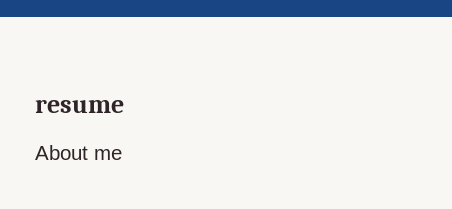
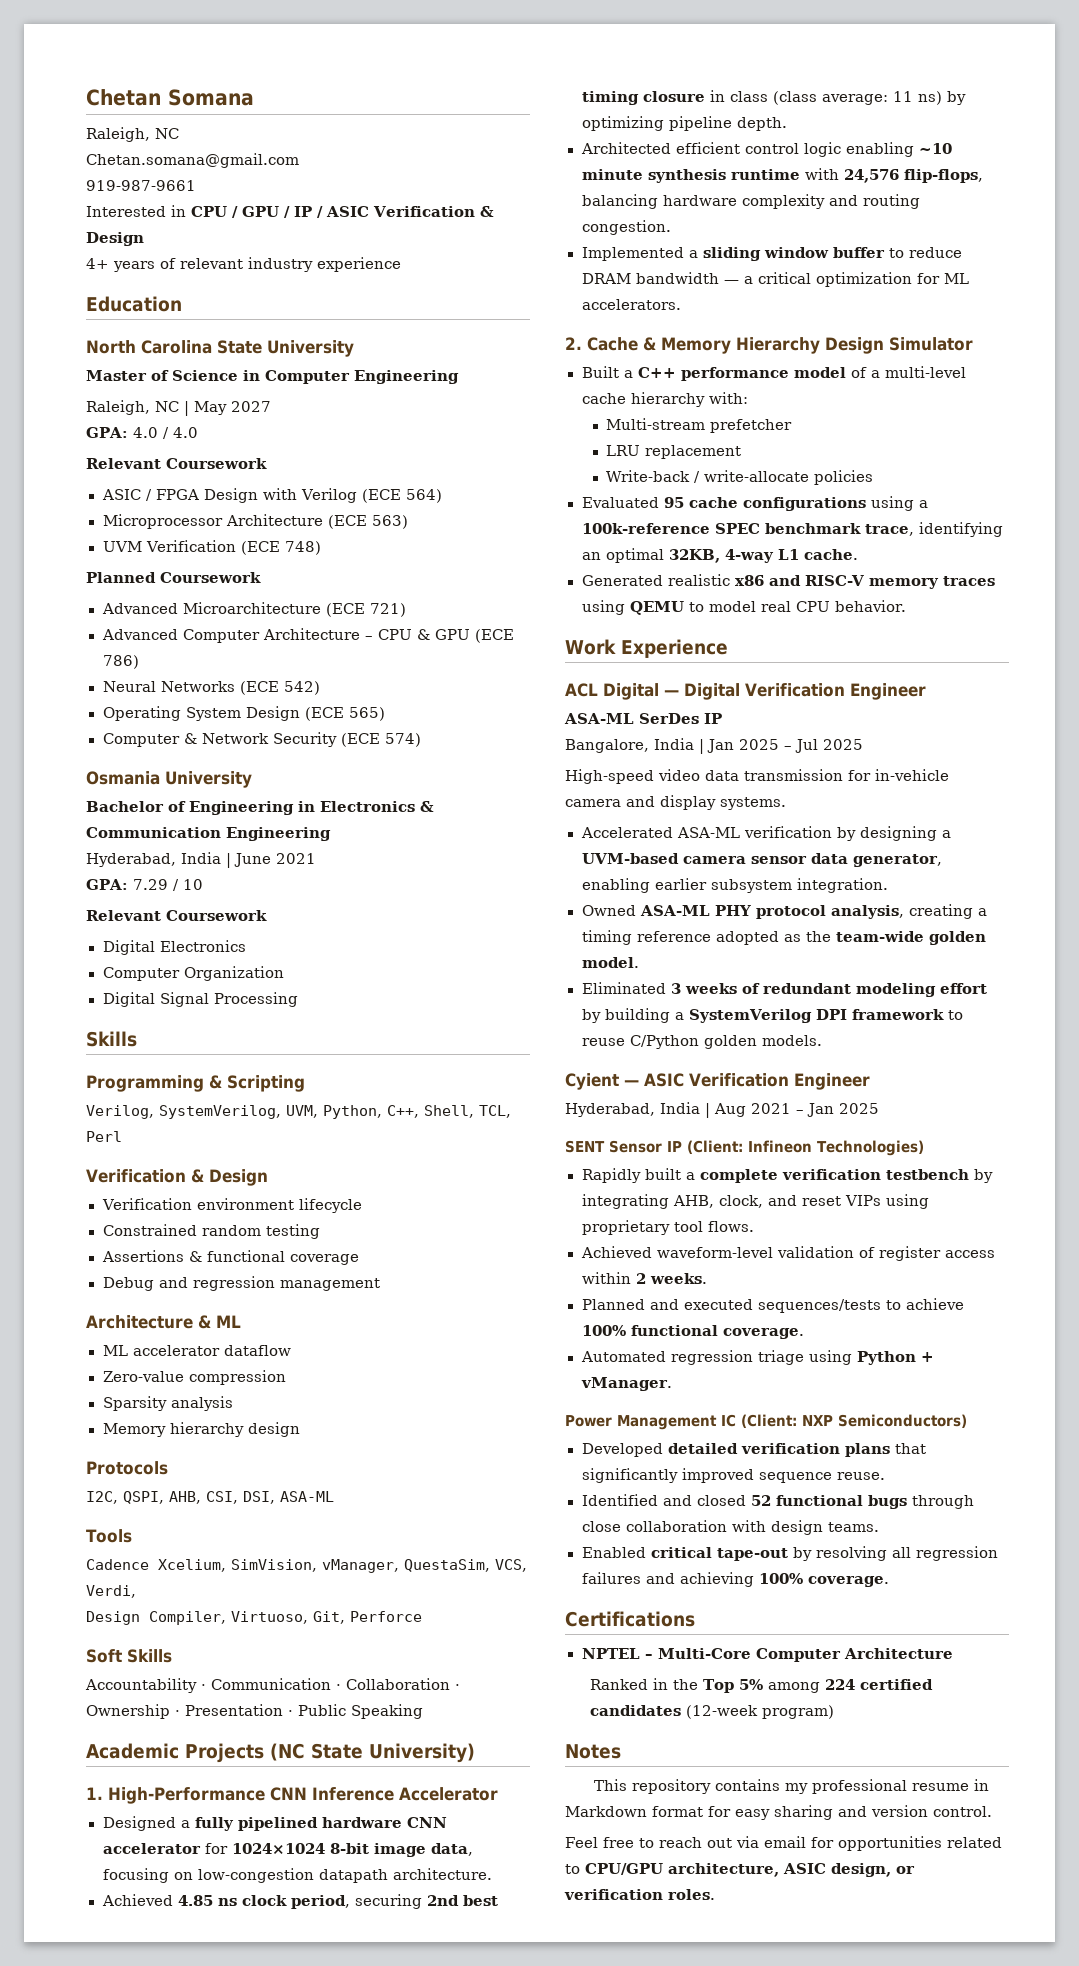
- resume
- About me
+ Chetan Somana
+ Raleigh, NC
+ Chetan.somana@gmail.com
+ 919-987-9661
+ Interested in CPU / GPU / IP / ASIC Verification & Design
+ 4+ years of relevant industry experience
+ Education
+ North Carolina State University
+ Master of Science in Computer Engineering
+ Raleigh, NC | May 2027
+ GPA: 4.0 / 4.0
+ Relevant Coursework
+ ASIC / FPGA Design with Verilog (ECE 564)
+ Microprocessor Architecture (ECE 563)
+ UVM Verification (ECE 748)
+ Planned Coursework
+ Advanced Microarchitecture (ECE 721)
+ Advanced Computer Architecture – CPU & GPU (ECE 786)
+ Neural Networks (ECE 542)
+ Operating System Design (ECE 565)
+ Computer & Network Security (ECE 574)
+ Osmania University
+ Bachelor of Engineering in Electronics & Communication Engineering
+ Hyderabad, India | June 2021
+ GPA: 7.29 / 10
+ Relevant Coursework
+ Digital Electronics
+ Computer Organization
+ Digital Signal Processing
+ Skills
+ Programming & Scripting
+ Verilog, SystemVerilog, UVM, Python, C++, Shell, TCL, Perl
+ Verification & Design
+ Verification environment lifecycle
+ Constrained random testing
+ Assertions & functional coverage
+ Debug and regression management
+ Architecture & ML
+ ML accelerator dataflow
+ Zero-value compression
+ Sparsity analysis
+ Memory hierarchy design
+ Protocols
+ I2C, QSPI, AHB, CSI, DSI, ASA-ML
+ Tools
+ Cadence Xcelium, SimVision, vManager, QuestaSim, VCS, Verdi,
+ Design Compiler, Virtuoso, Git, Perforce
+ Soft Skills
+ Accountability · Communication · Collaboration · Ownership · Presentation · Public Speaking
+ Academic Projects (NC State University)
+ 1. High-Performance CNN Inference Accelerator
+ Designed a fully pipelined hardware CNN accelerator for 1024×1024 8-bit image data, focusing on low-congestion datapath architecture.
+ Achieved 4.85 ns clock period, securing 2nd best timing closure in class (class average: 11 ns) by optimizing pipeline depth.
+ Architected efficient control logic enabling ~10 minute synthesis runtime with 24,576 flip-flops, balancing hardware complexity and routing congestion.
+ Implemented a sliding window buffer to reduce DRAM bandwidth — a critical optimization for ML accelerators.
+ 2. Cache & Memory Hierarchy Design Simulator
+ Built a C++ performance model of a multi-level cache hierarchy with:
+ Multi-stream prefetcher
+ LRU replacement
+ Write-back / write-allocate policies
+ Evaluated 95 cache configurations using a 100k-reference SPEC benchmark trace, identifying an optimal 32KB, 4-way L1 cache.
+ Generated realistic x86 and RISC-V memory traces using QEMU to model real CPU behavior.
+ Work Experience
+ ACL Digital — Digital Verification Engineer
+ ASA-ML SerDes IP
+ Bangalore, India | Jan 2025 – Jul 2025
+ High-speed video data transmission for in-vehicle camera and display systems.
+ Accelerated ASA-ML verification by designing a UVM-based camera sensor data generator, enabling earlier subsystem integration.
+ Owned ASA-ML PHY protocol analysis, creating a timing reference adopted as the team-wide golden model.
+ Eliminated 3 weeks of redundant modeling effort by building a SystemVerilog DPI framework to reuse C/Python golden models.
+ Cyient — ASIC Verification Engineer
+ Hyderabad, India | Aug 2021 – Jan 2025
+ SENT Sensor IP (Client: Infineon Technologies)
+ Rapidly built a complete verification testbench by integrating AHB, clock, and reset VIPs using proprietary tool flows.
+ Achieved waveform-level validation of register access within 2 weeks.
+ Planned and executed sequences/tests to achieve 100% functional coverage.
+ Automated regression triage using Python + vManager.
+ Power Management IC (Client: NXP Semiconductors)
+ Developed detailed verification plans that significantly improved sequence reuse.
+ Identified and closed 52 functional bugs through close collaboration with design teams.
+ Enabled critical tape-out by resolving all regression failures and achieving 100% coverage.
+ Certifications
+ NPTEL – Multi-Core Computer Architecture
+ Ranked in the Top 5% among 224 certified candidates (12-week program)
+ Notes
+ This repository contains my professional resume in Markdown format for easy sharing and version control.
+ Feel free to reach out via email for opportunities related to CPU/GPU architecture, ASIC design, or verification roles.

